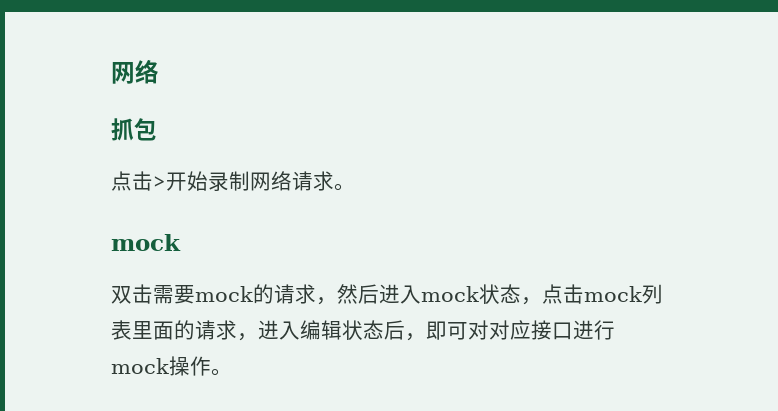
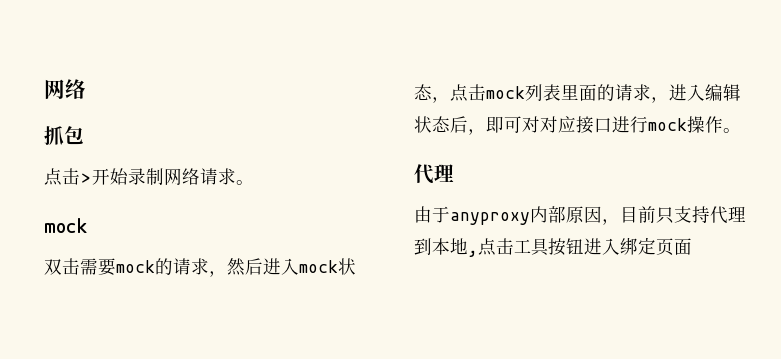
  双击需要mock的请求，然后进入mock状态，点击mock列表里面的请求，进入编辑状态后，即可对对应接口进行mock操作。
+ 代理
+ 由于anyproxy内部原因，目前只支持代理到本地,点击工具按钮进入绑定页面

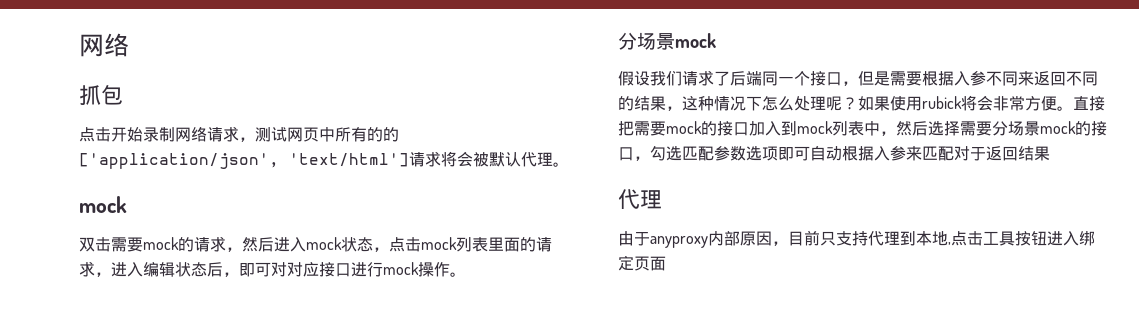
- 点击>开始录制网络请求。
+ 点击开始录制网络请求，测试网页中所有的的['application/json', 'text/html']请求将会被默认代理。
  双击需要mock的请求，然后进入mock状态，点击mock列表里面的请求，进入编辑状态后，即可对对应接口进行mock操作。
+ 分场景mock
+ 假设我们请求了后端同一个接口，但是需要根据入参不同来返回不同的结果，这种情况下怎么处理呢？如果使用rubick将会非常方便。直接把需要mock的接口加入到mock列表中，然后选择需要分场景mock的接口，勾选匹配参数选项即可自动根据入参来匹配对于返回结果

